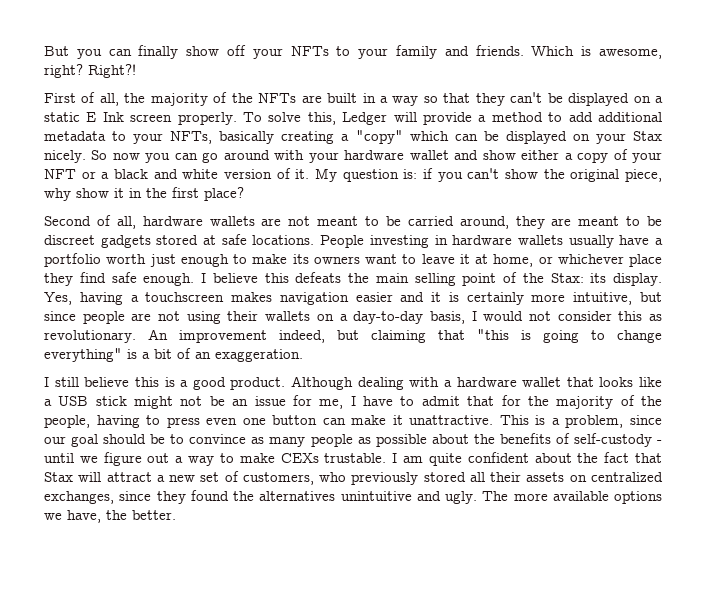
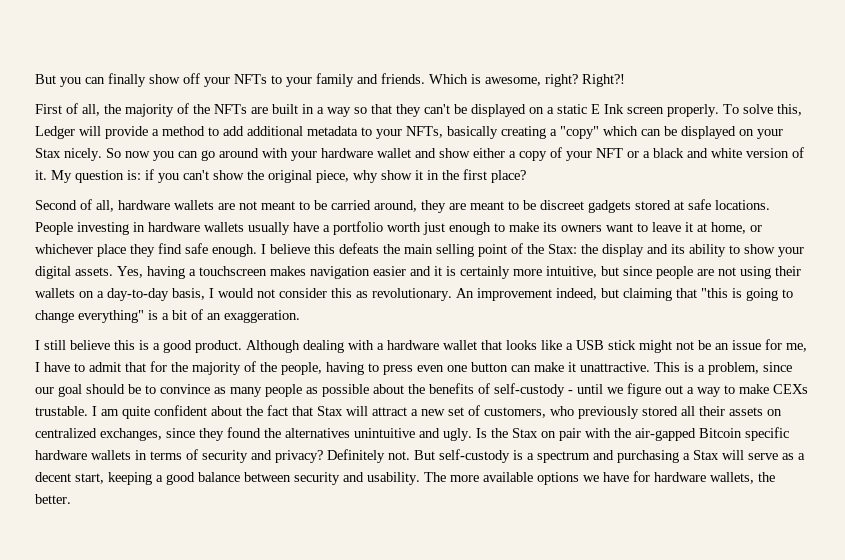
- I believe this defeats the main selling point of the Stax: its display.
+ I believe this defeats the main selling point of the Stax: the display and its ability to show your digital assets.
+ Is the Stax on pair with the air-gapped Bitcoin specific hardware wallets in terms of security and privacy? Definitely not. But self-custody is a spectrum and purchasing a Stax will serve as a decent start, keeping a good balance between security and usability.
- The more available options we have, the better.
+ The more available options we have for hardware wallets, the better.

